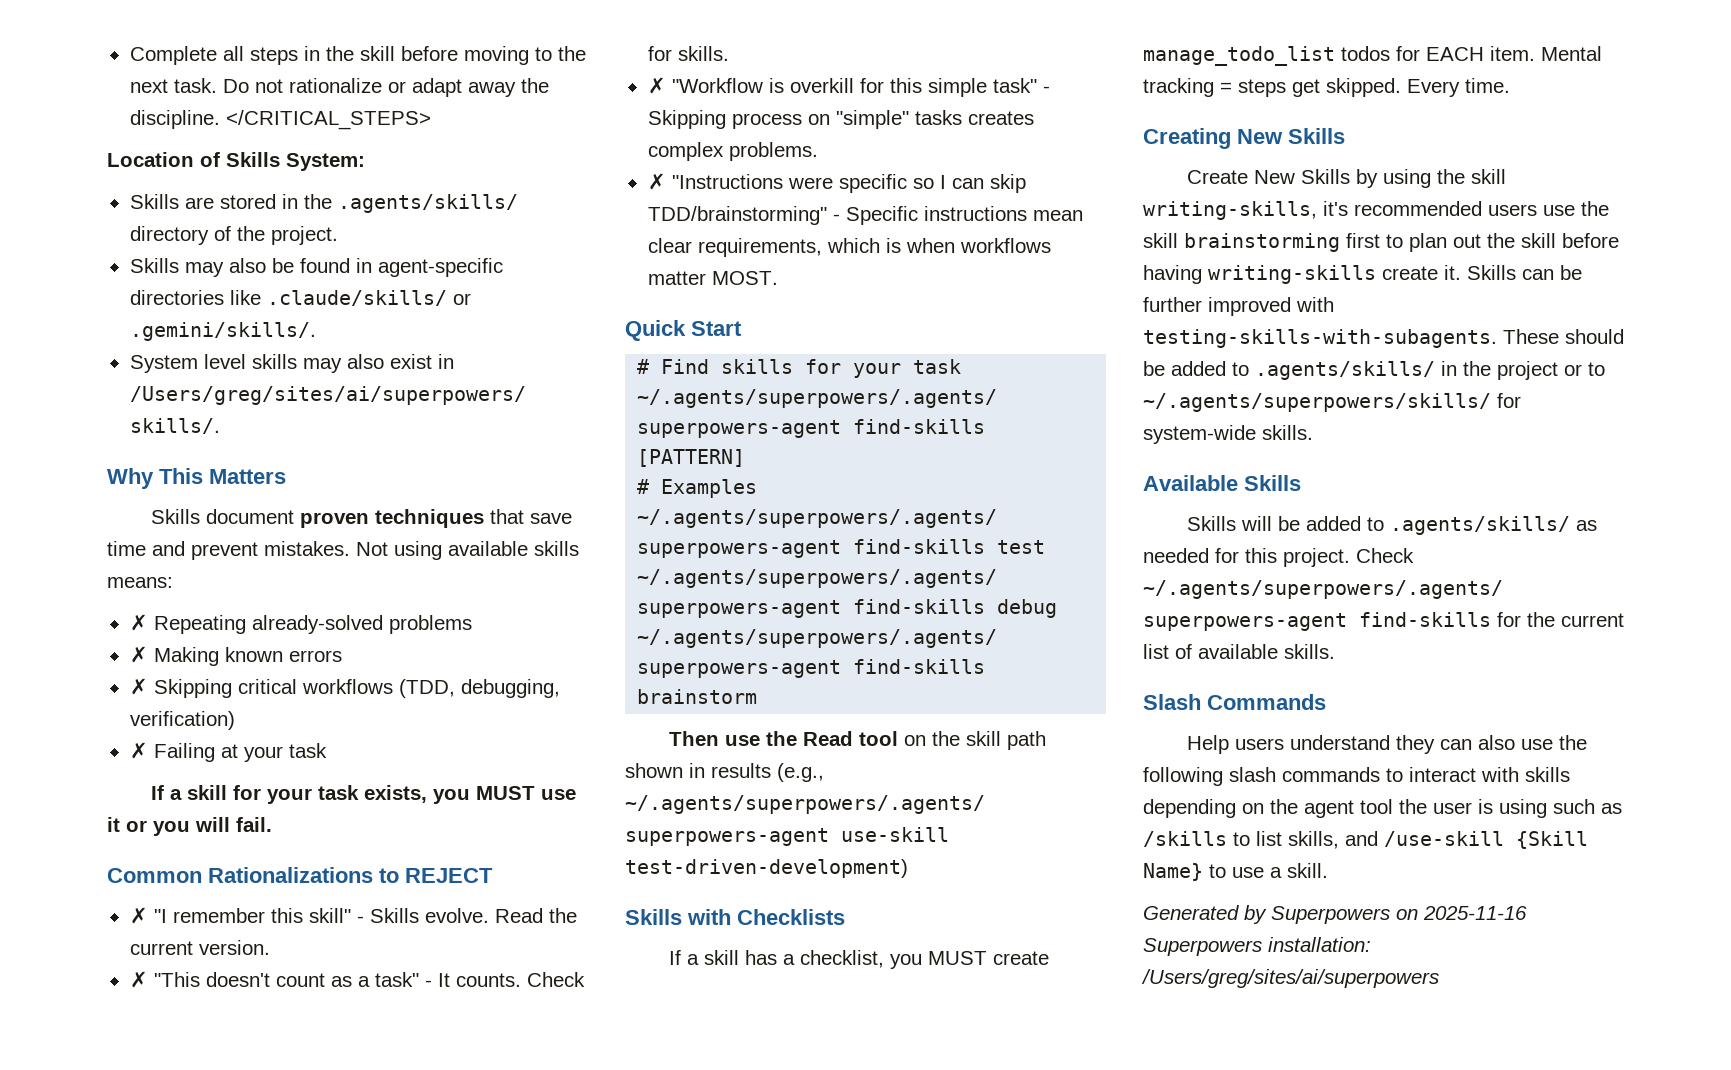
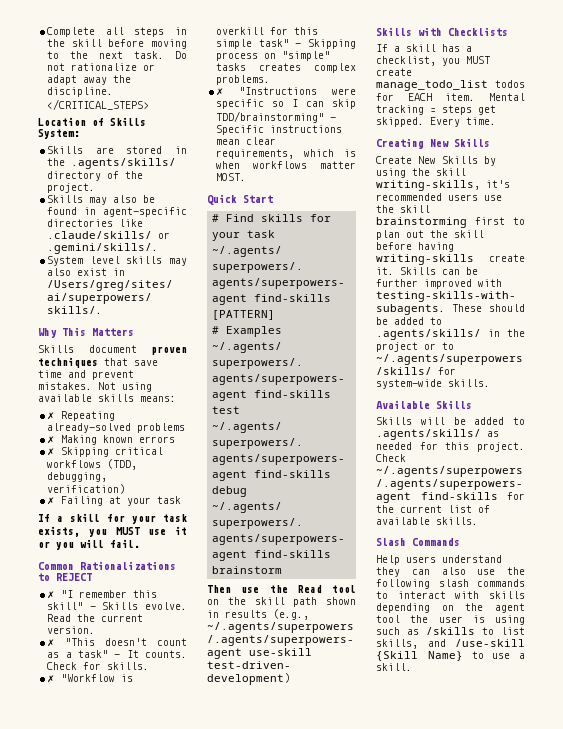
- Generated by Superpowers on 2025-11-16 Superpowers installation: /Users/greg/sites/ai/superpowers

